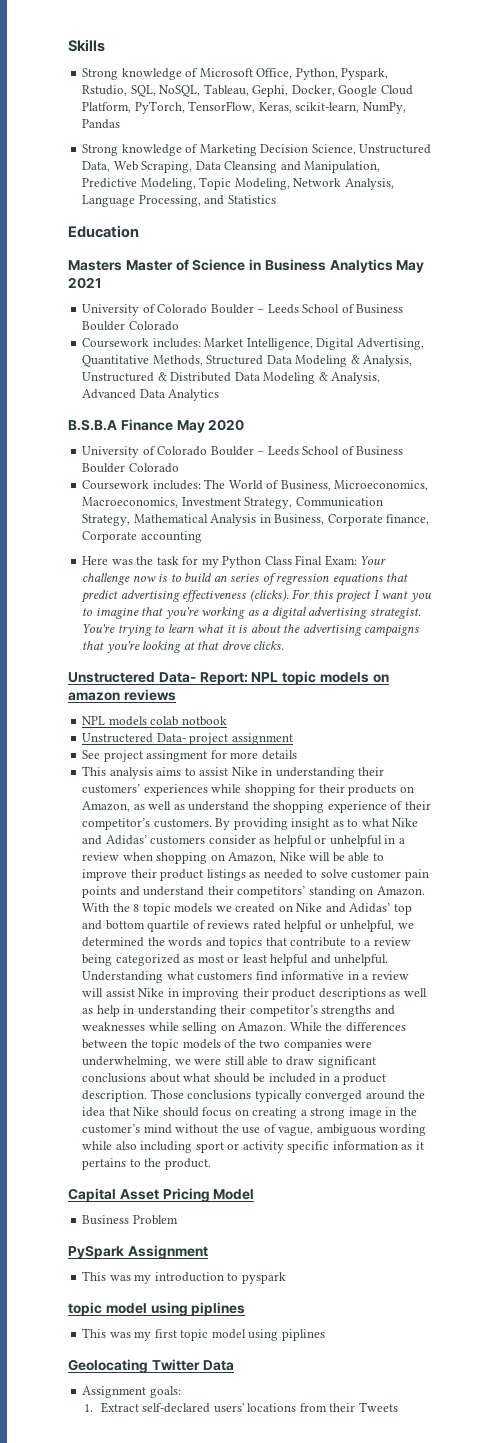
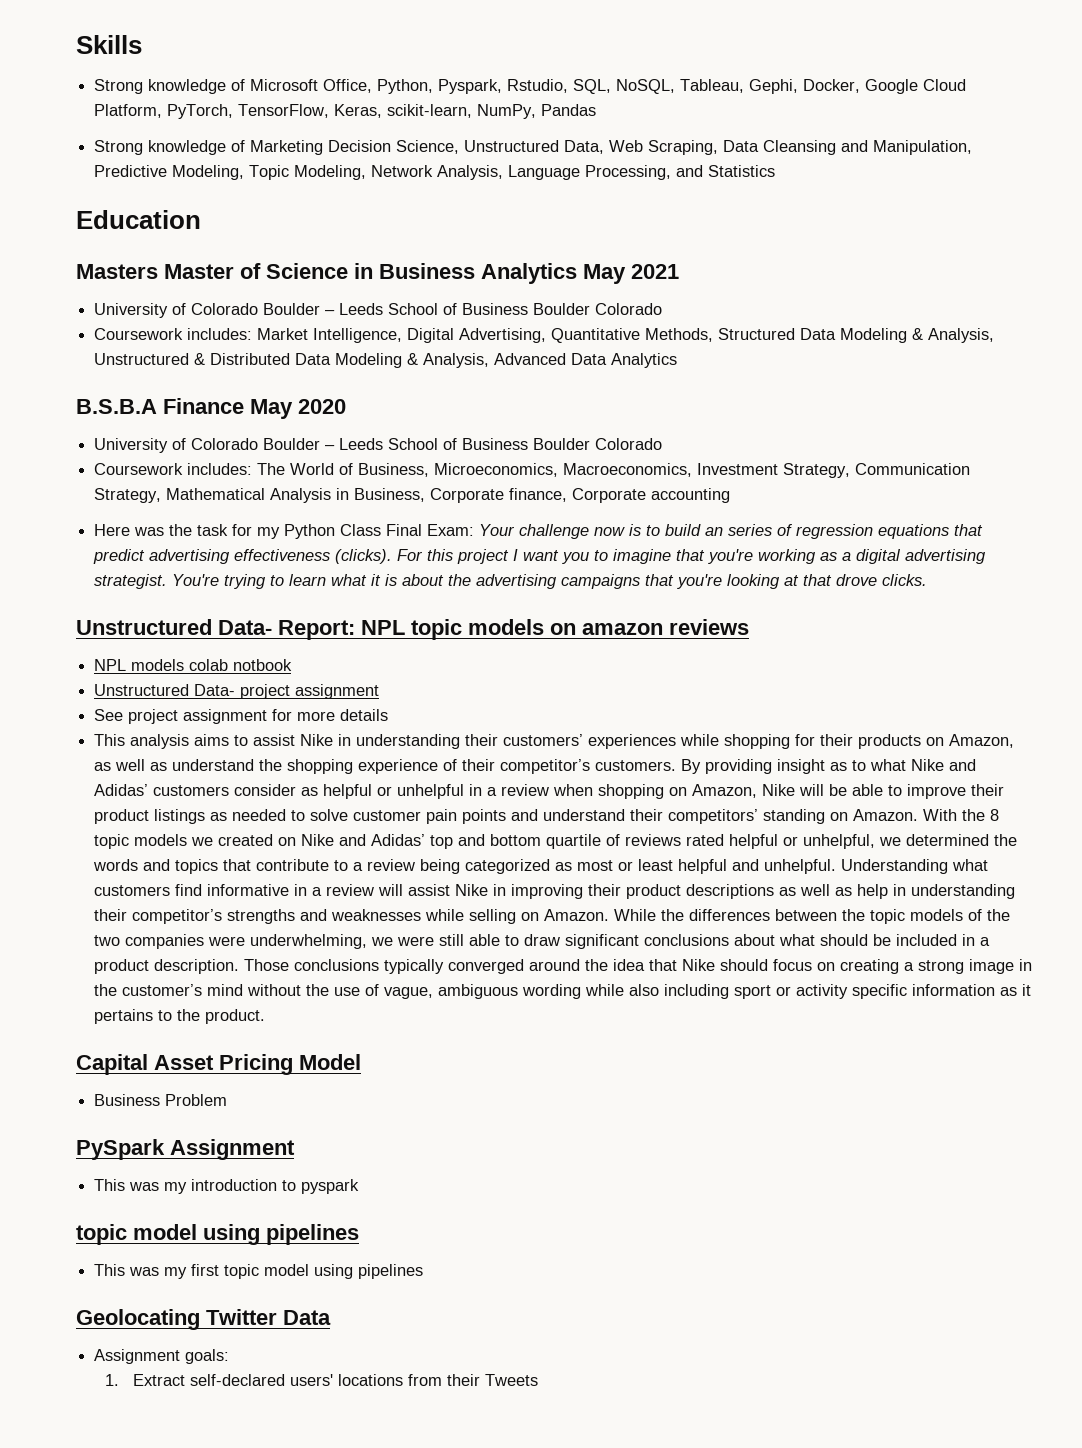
- Unstructered Data- Report: NPL topic models on amazon reviews
+ Unstructured Data- Report: NPL topic models on amazon reviews
- Unstructered Data- project assignment
+ Unstructured Data- project assignment
- See project assingment for more details
+ See project assignment for more details
  This was my introduction to pyspark
- topic model using piplines
+ topic model using pipelines
- This was my first topic model using piplines
+ This was my first topic model using pipelines

